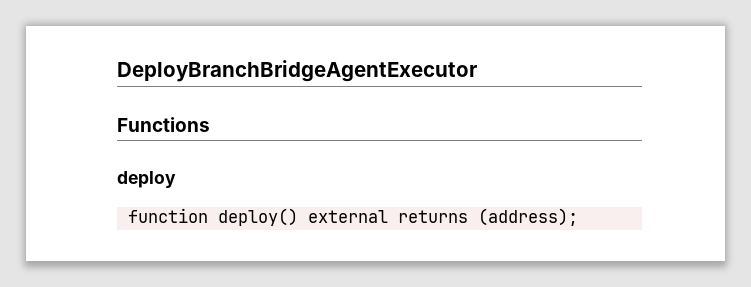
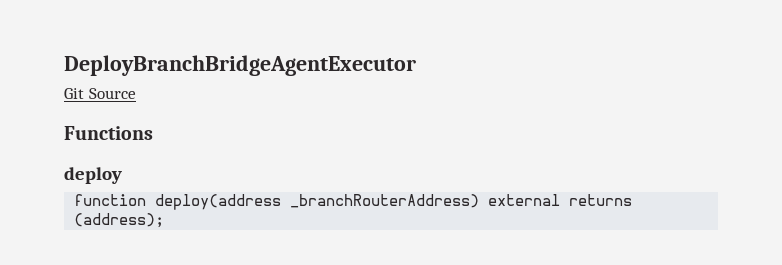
+ Git Source
- function deploy() external returns (address);
+ function deploy(address _branchRouterAddress) external returns (address);

